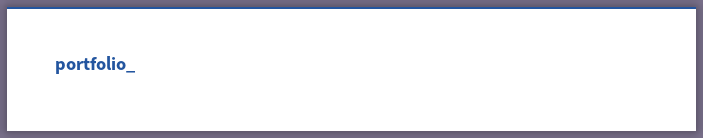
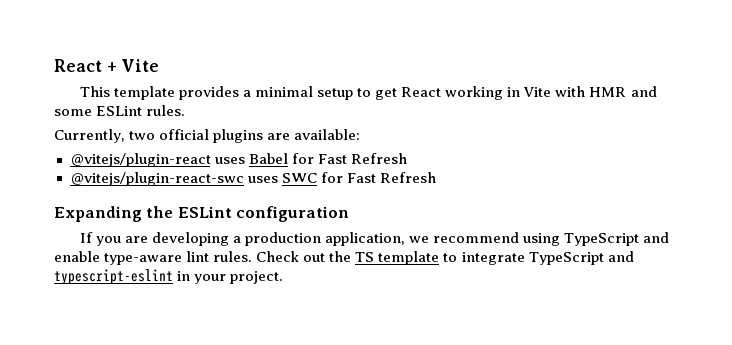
- portfolio_
+ React + Vite
+ This template provides a minimal setup to get React working in Vite with HMR and some ESLint rules.
+ Currently, two official plugins are available:
+ @vitejs/plugin-react uses Babel for Fast Refresh
+ @vitejs/plugin-react-swc uses SWC for Fast Refresh
+ Expanding the ESLint configuration
+ If you are developing a production application, we recommend using TypeScript and enable type-aware lint rules. Check out the TS template to integrate TypeScript and typescript-eslint in your project.

